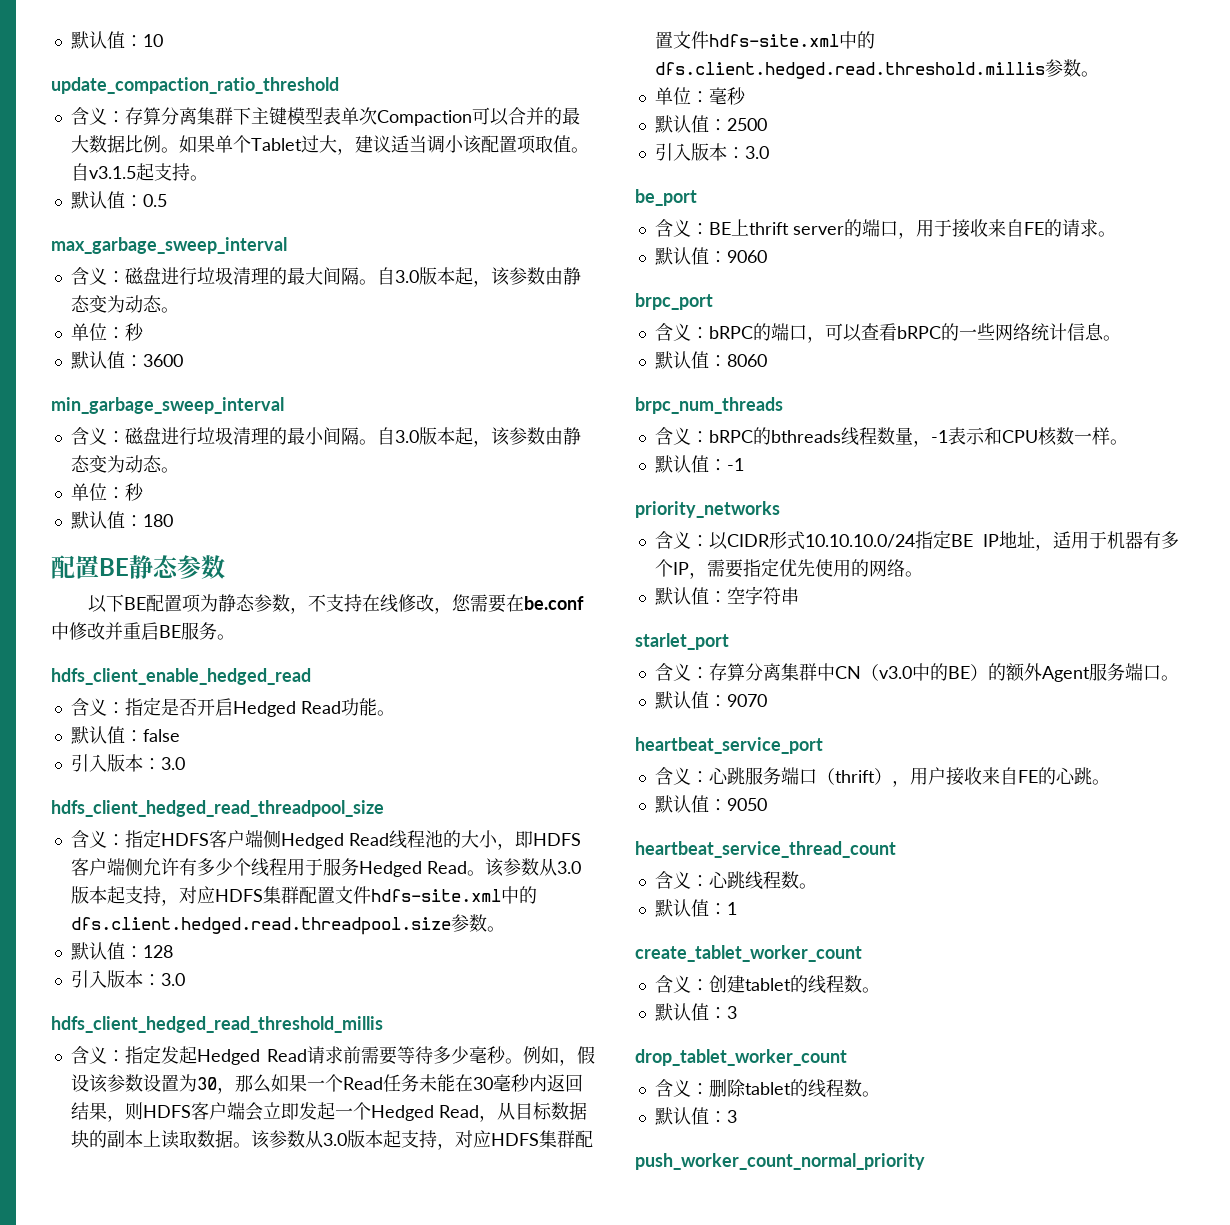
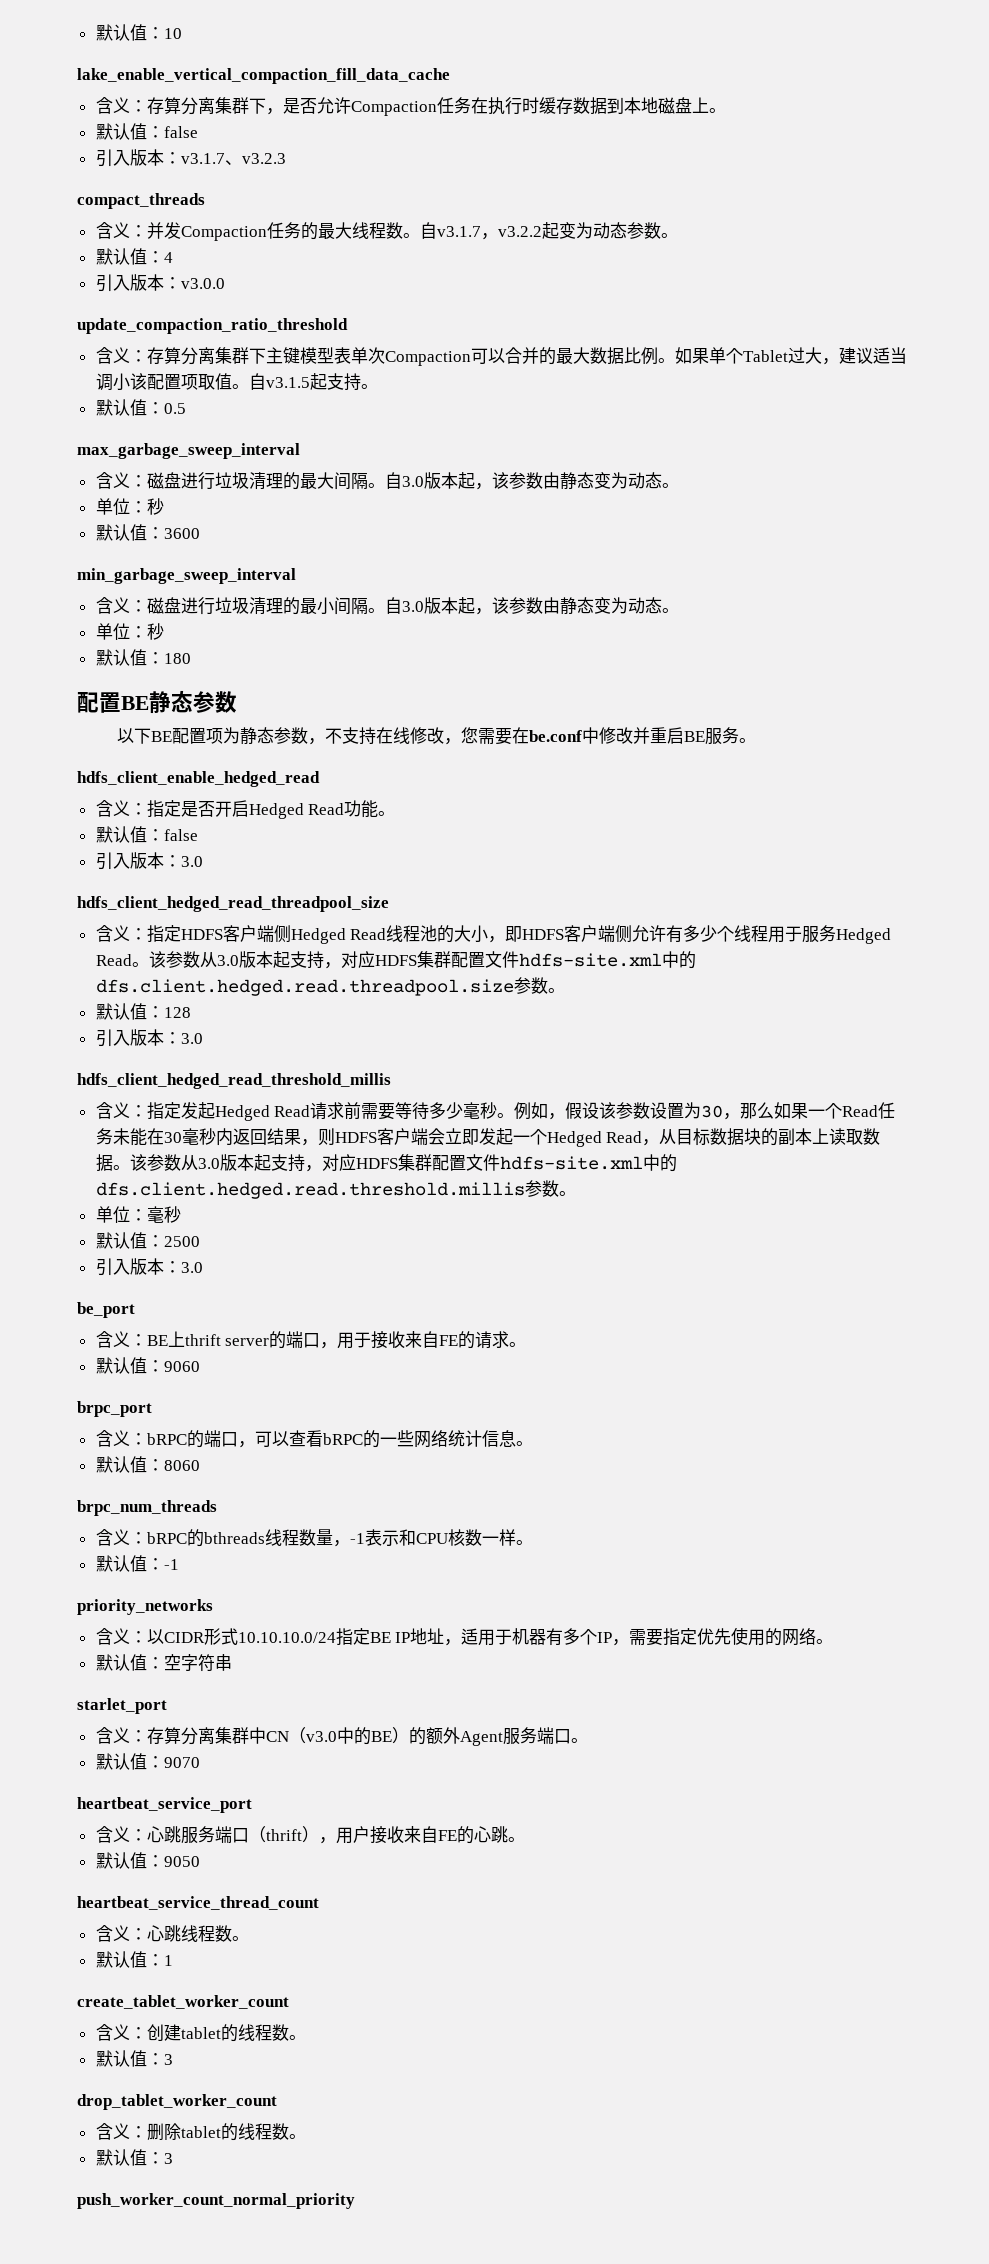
+ lake_enable_vertical_compaction_fill_data_cache
+ 含义：存算分离集群下，是否允许Compaction任务在执行时缓存数据到本地磁盘上。
+ 默认值：false
+ 引入版本：v3.1.7、v3.2.3
+ compact_threads
+ 含义：并发Compaction任务的最大线程数。自v3.1.7，v3.2.2起变为动态参数。
+ 默认值：4
+ 引入版本：v3.0.0

